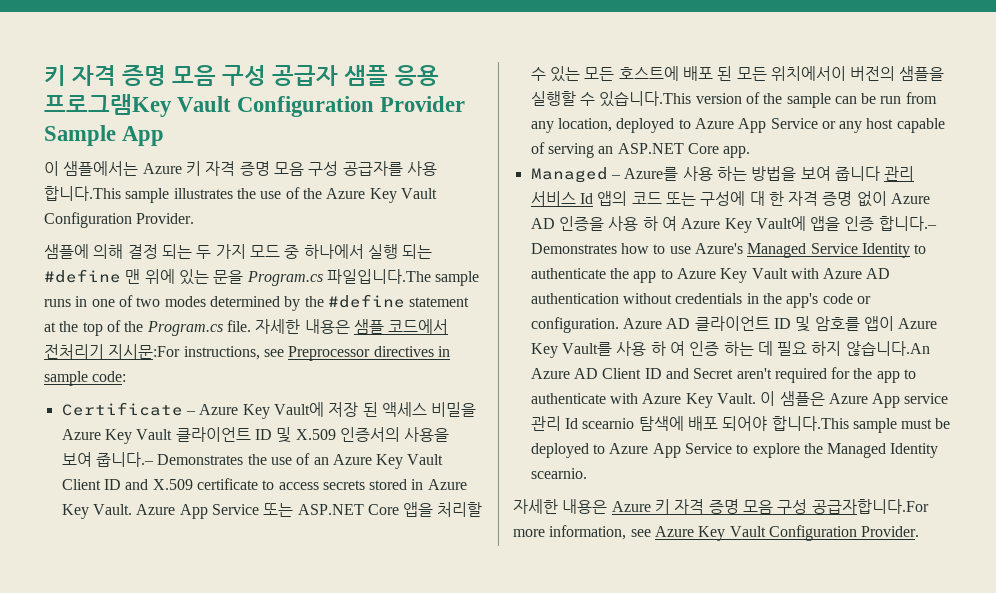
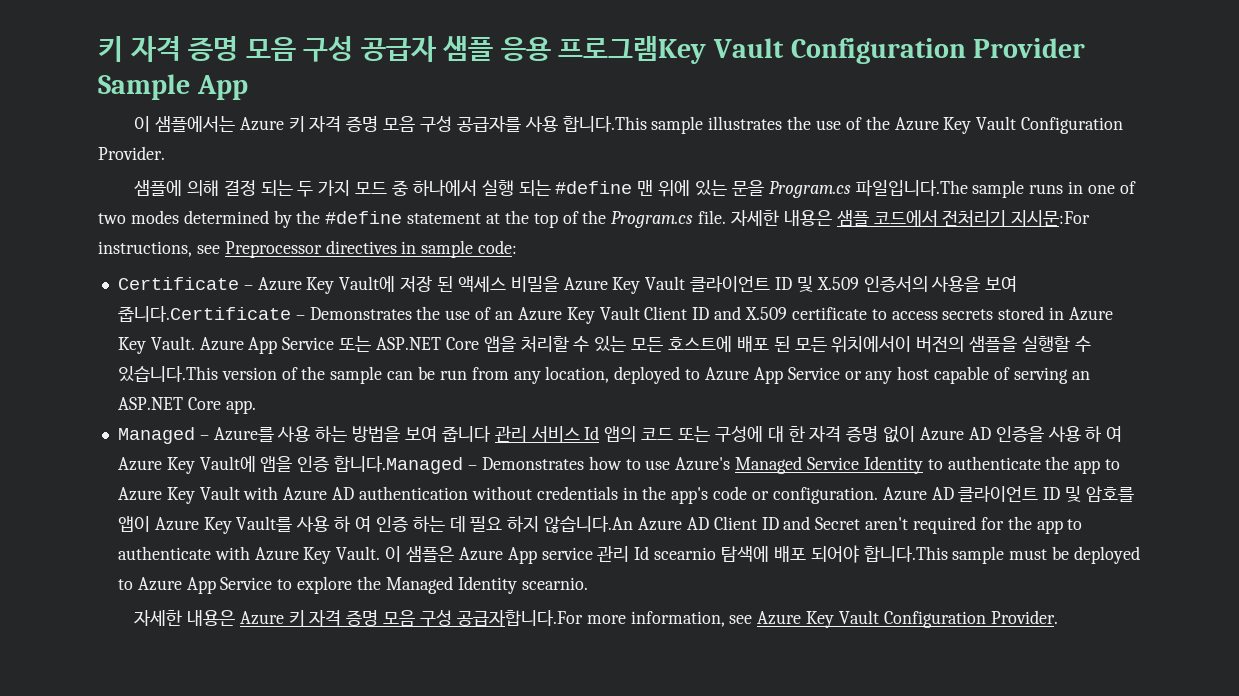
- Certificate – Azure Key Vault에 저장 된 액세스 비밀을 Azure Key Vault 클라이언트 ID 및 X.509 인증서의 사용을 보여 줍니다.– Demonstrates the use of an Azure Key Vault Client ID and X.509 certificate to access secrets stored in Azure Key Vault.
+ Certificate – Azure Key Vault에 저장 된 액세스 비밀을 Azure Key Vault 클라이언트 ID 및 X.509 인증서의 사용을 보여 줍니다.Certificate – Demonstrates the use of an Azure Key Vault Client ID and X.509 certificate to access secrets stored in Azure Key Vault.
- Managed – Azure를 사용 하는 방법을 보여 줍니다 관리 서비스 Id 앱의 코드 또는 구성에 대 한 자격 증명 없이 Azure AD 인증을 사용 하 여 Azure Key Vault에 앱을 인증 합니다.– Demonstrates how to use Azure's Managed Service Identity to authenticate the app to Azure Key Vault with Azure AD authentication without credentials in the app's code or configuration.
+ Managed – Azure를 사용 하는 방법을 보여 줍니다 관리 서비스 Id 앱의 코드 또는 구성에 대 한 자격 증명 없이 Azure AD 인증을 사용 하 여 Azure Key Vault에 앱을 인증 합니다.Managed – Demonstrates how to use Azure's Managed Service Identity to authenticate the app to Azure Key Vault with Azure AD authentication without credentials in the app's code or configuration.

